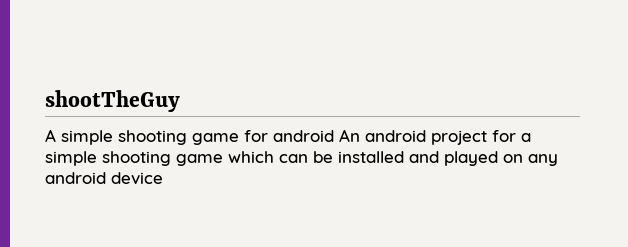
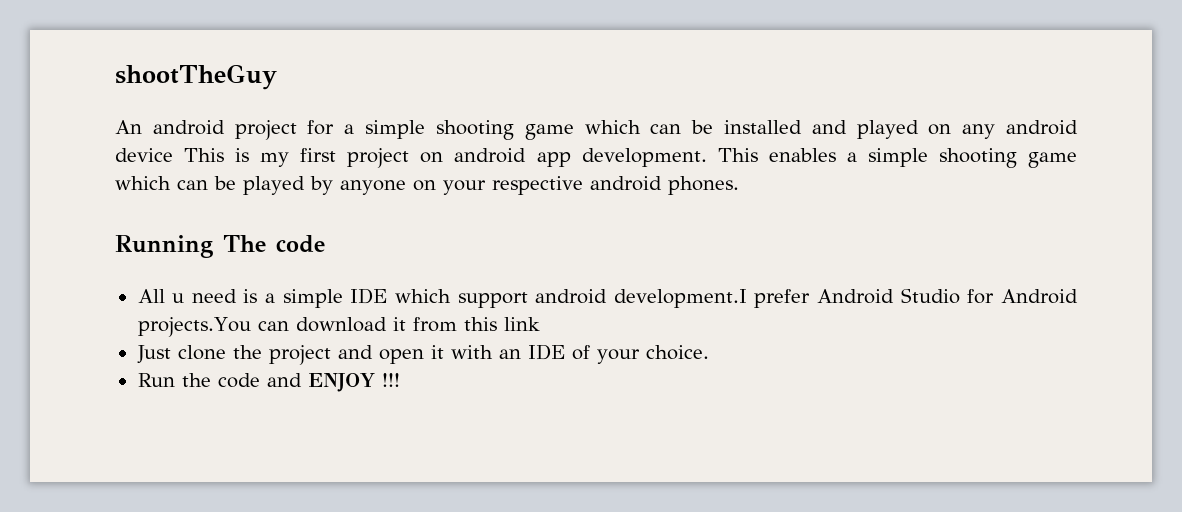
- A simple shooting game for android An android project for a simple shooting game which can be installed and played on any android device
+ An android project for a simple shooting game which can be installed and played on any android device This is my first project on android app development. This enables a simple shooting game which can be played by anyone on your respective android phones.
+ Running The code
+ All u need is a simple IDE which support android development.I prefer Android Studio for Android projects.You can download it from this link
+ Just clone the project and open it with an IDE of your choice.
+ Run the code and ENJOY !!!

